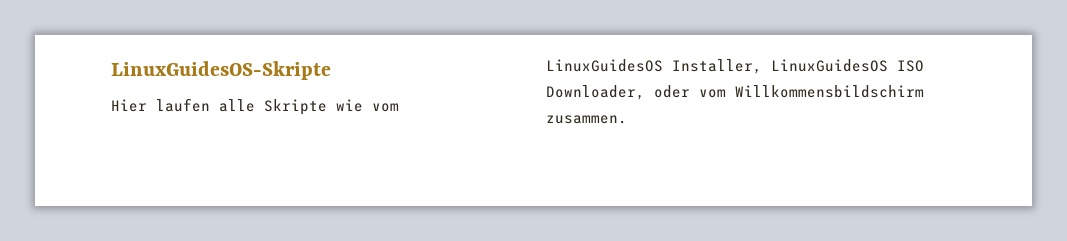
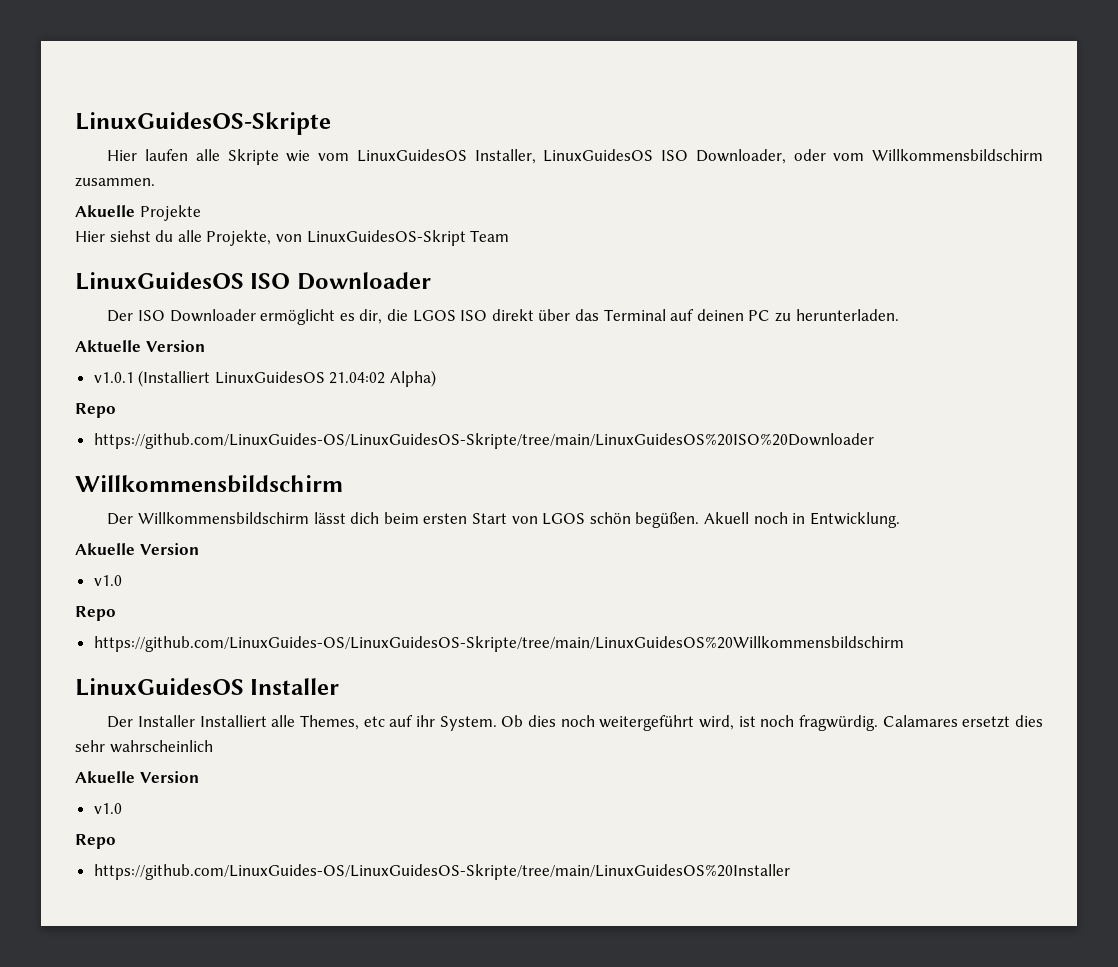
+ Akuelle Projekte
+ Hier siehst du alle Projekte, von LinuxGuidesOS-Skript Team
+ LinuxGuidesOS ISO Downloader
+ Der ISO Downloader ermöglicht es dir, die LGOS ISO direkt über das Terminal auf deinen PC zu herunterladen.
+ Aktuelle Version
+ v1.0.1 (Installiert LinuxGuidesOS 21.04:02 Alpha)
+ Repo
+ https://github.com/LinuxGuides-OS/LinuxGuidesOS-Skripte/tree/main/LinuxGuidesOS%20ISO%20Downloader
+ Willkommensbildschirm
+ Der Willkommensbildschirm lässt dich beim ersten Start von LGOS schön begüßen. Akuell noch in Entwicklung.
+ Akuelle Version
+ v1.0
+ Repo
+ https://github.com/LinuxGuides-OS/LinuxGuidesOS-Skripte/tree/main/LinuxGuidesOS%20Willkommensbildschirm
+ LinuxGuidesOS Installer
+ Der Installer Installiert alle Themes, etc auf ihr System. Ob dies noch weitergeführt wird, ist noch fragwürdig. Calamares ersetzt dies sehr wahrscheinlich
+ Akuelle Version
+ v1.0
+ Repo
+ https://github.com/LinuxGuides-OS/LinuxGuidesOS-Skripte/tree/main/LinuxGuidesOS%20Installer

